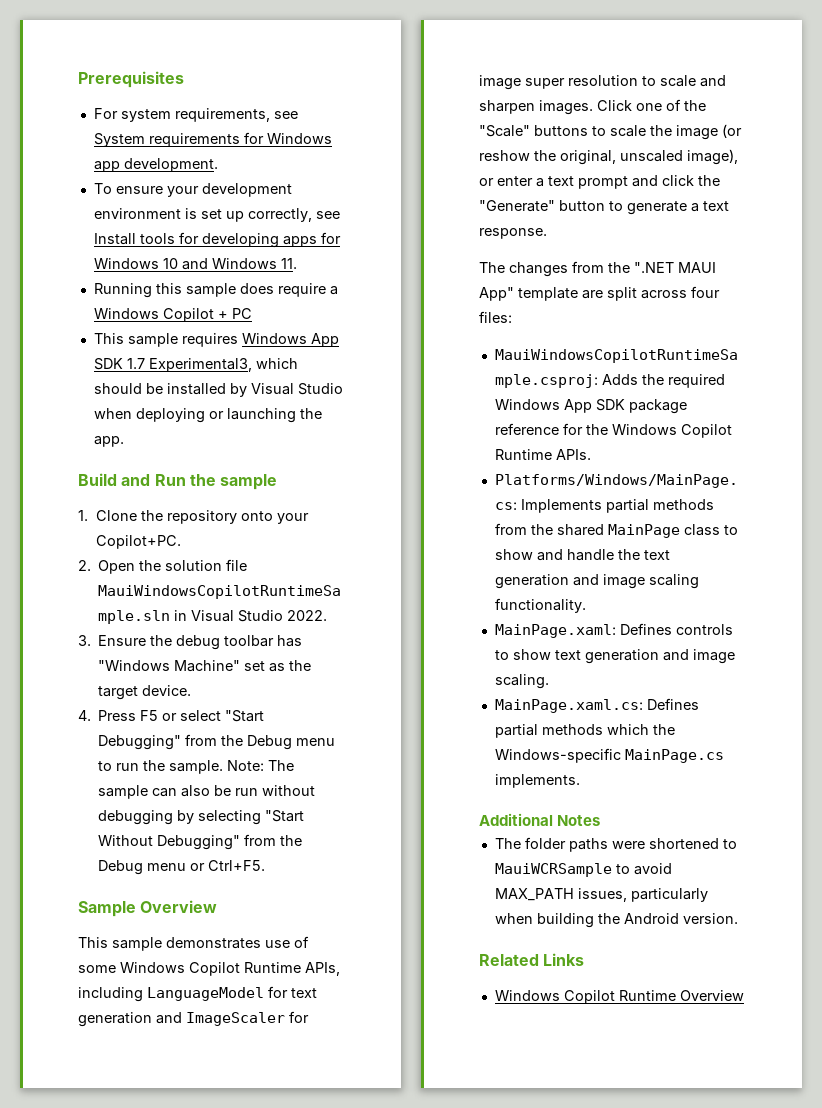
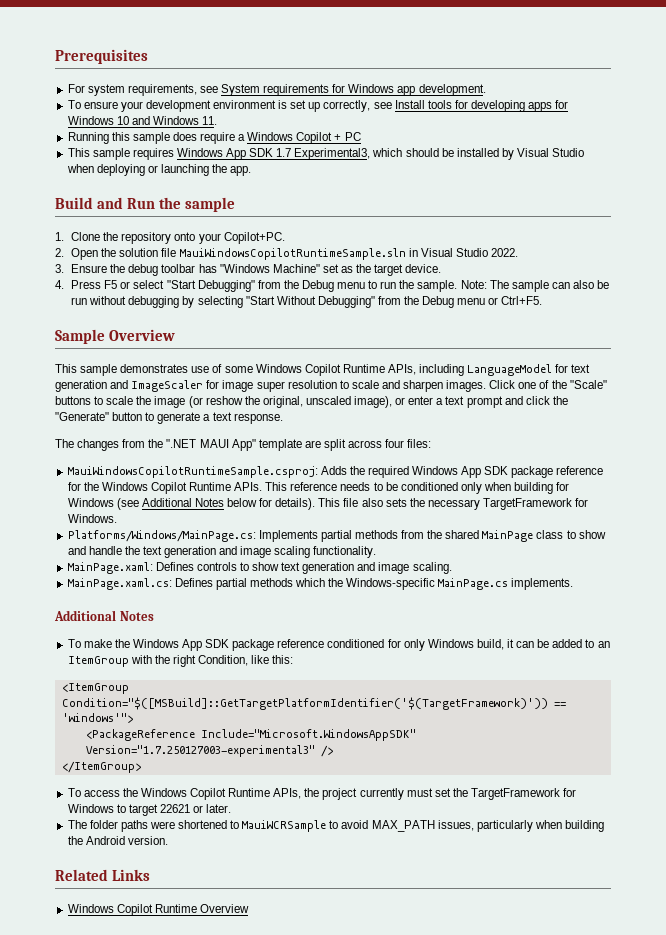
+ This reference needs to be conditioned only when building for Windows (see Additional Notes below for details). This file also sets the necessary TargetFramework for Windows.
+ To make the Windows App SDK package reference conditioned for only Windows build, it can be added to an ItemGroup with the right Condition, like this:
+ <ItemGroup Condition="$([MSBuild]::GetTargetPlatformIdentifier('$(TargetFramework)')) == 'windows'">
+ <PackageReference Include="Microsoft.WindowsAppSDK" Version="1.7.250127003-experimental3" />
+ </ItemGroup>
+ To access the Windows Copilot Runtime APIs, the project currently must set the TargetFramework for Windows to target 22621 or later.

